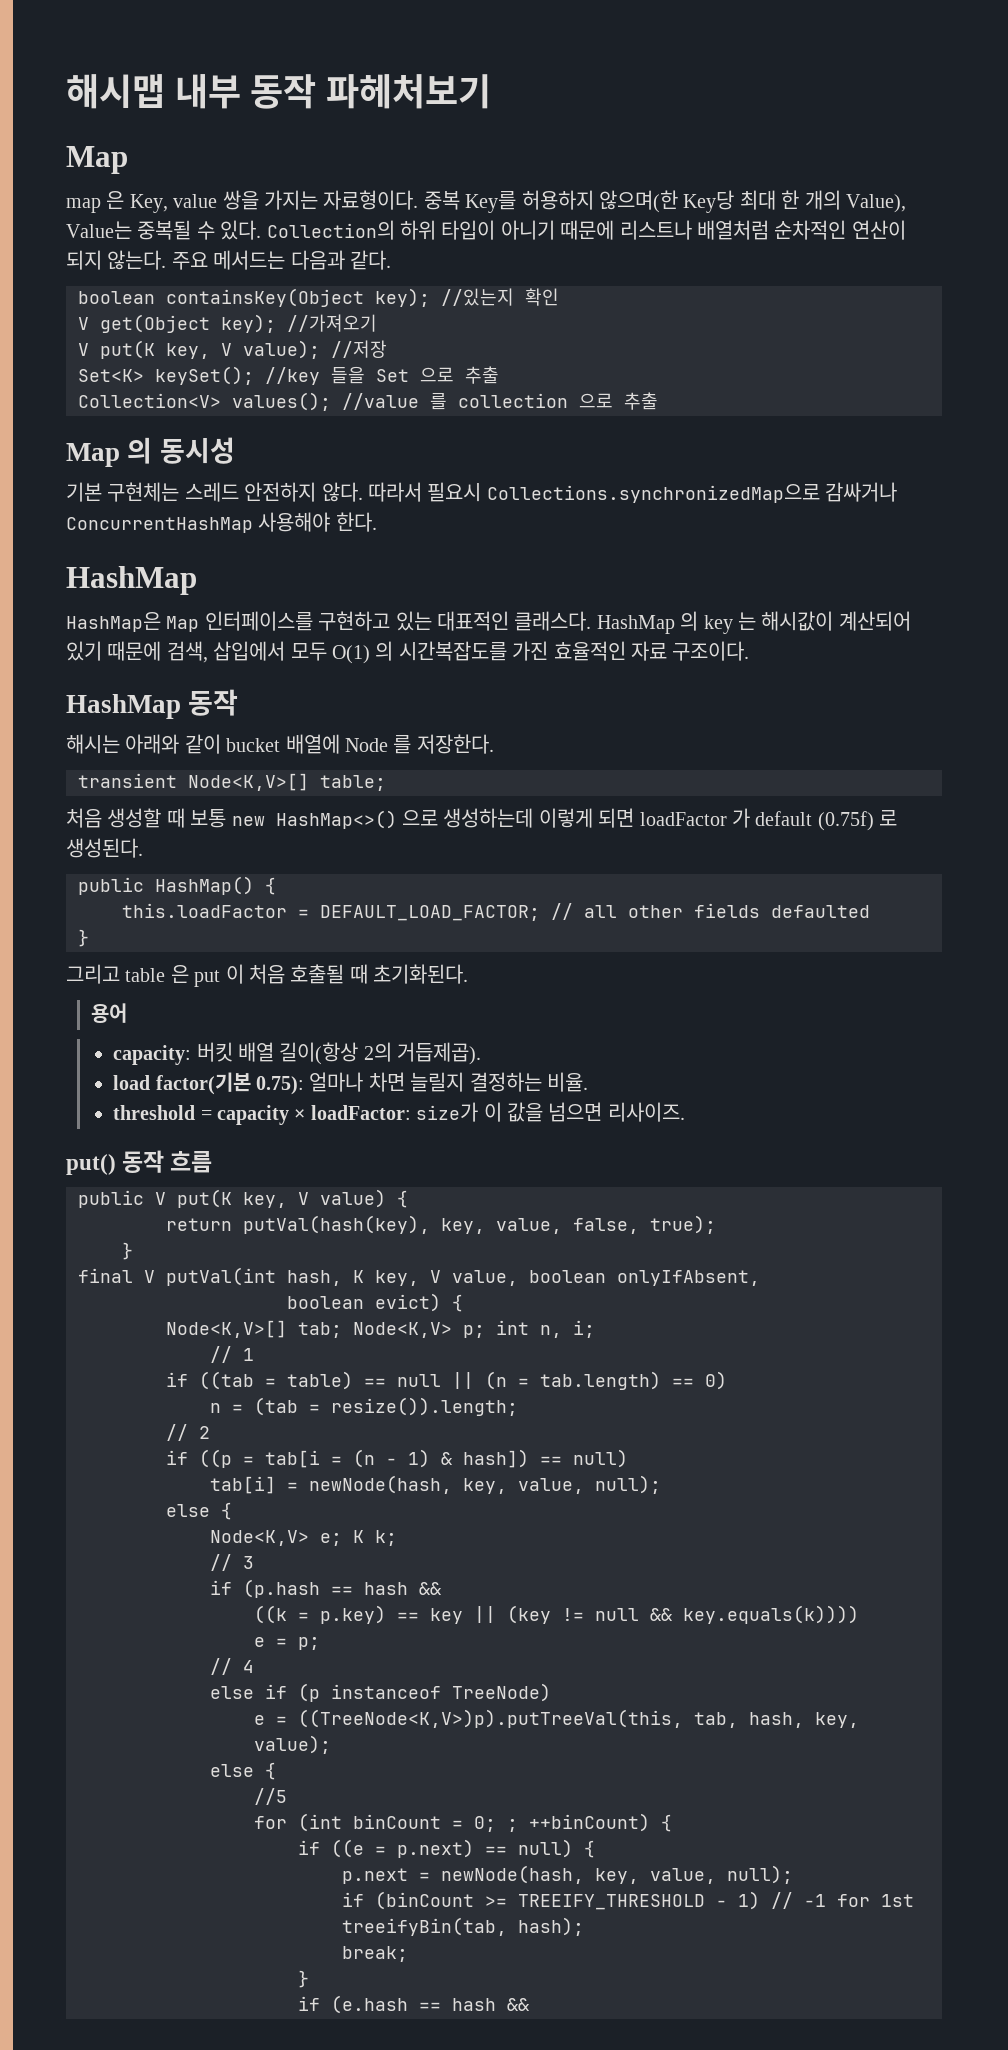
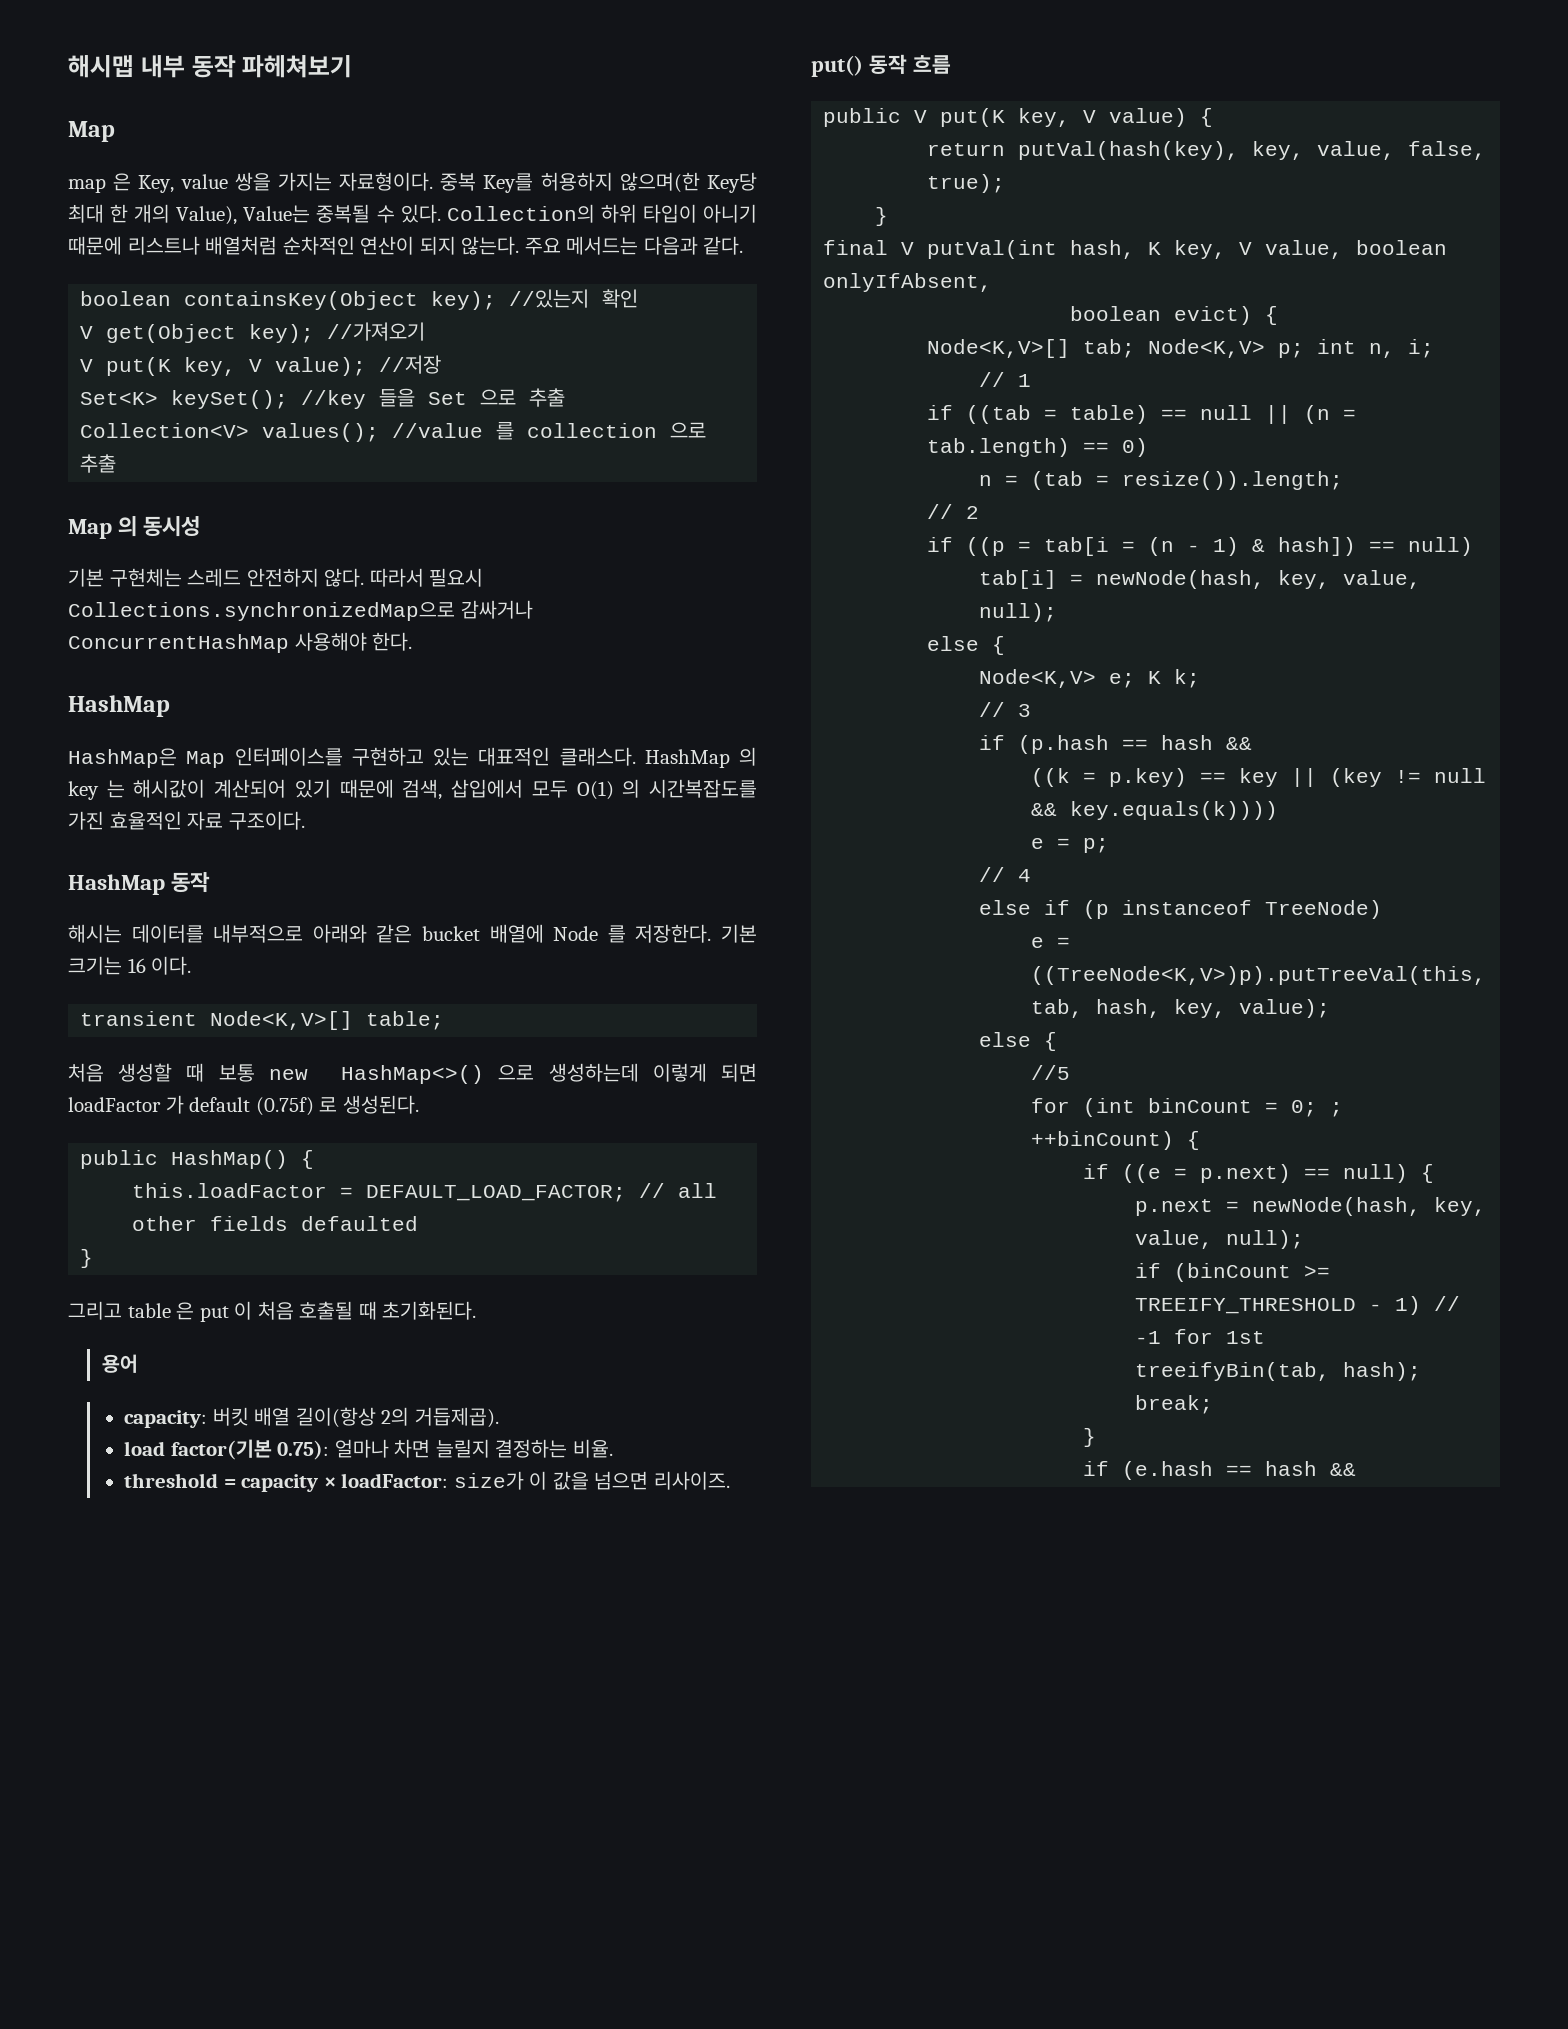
- 해시맵 내부 동작 파헤처보기
+ 해시맵 내부 동작 파헤쳐보기
- 해시는 아래와 같이 bucket 배열에 Node 를 저장한다.
+ 해시는 데이터를 내부적으로 아래와 같은 bucket 배열에 Node 를 저장한다. 기본 크기는 16 이다.

